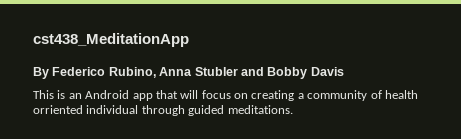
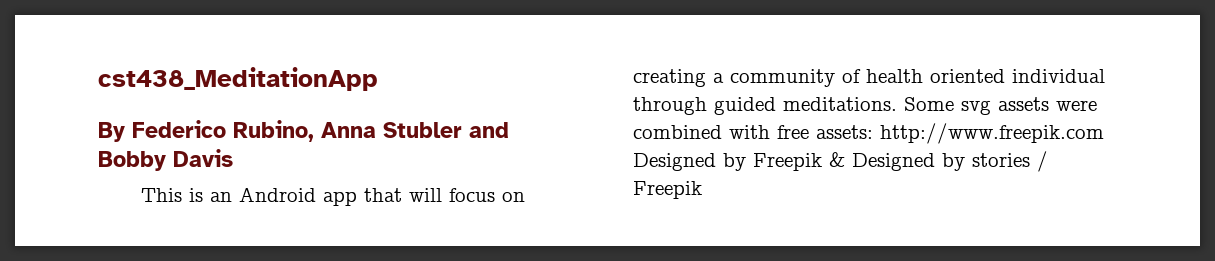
- This is an Android app that will focus on creating a community of health orriented individual through guided meditations.
+ This is an Android app that will focus on creating a community of health oriented individual through guided meditations.
+ Some svg assets were combined with free assets: http://www.freepik.com Designed by Freepik & Designed by stories / Freepik

